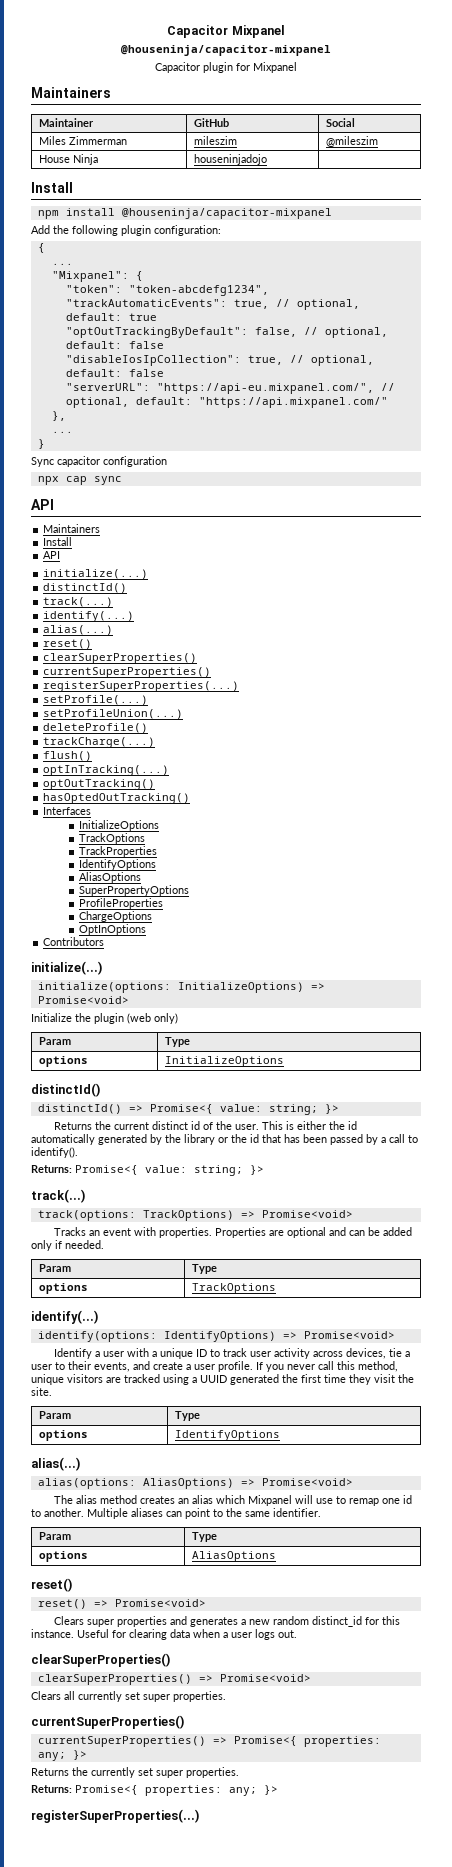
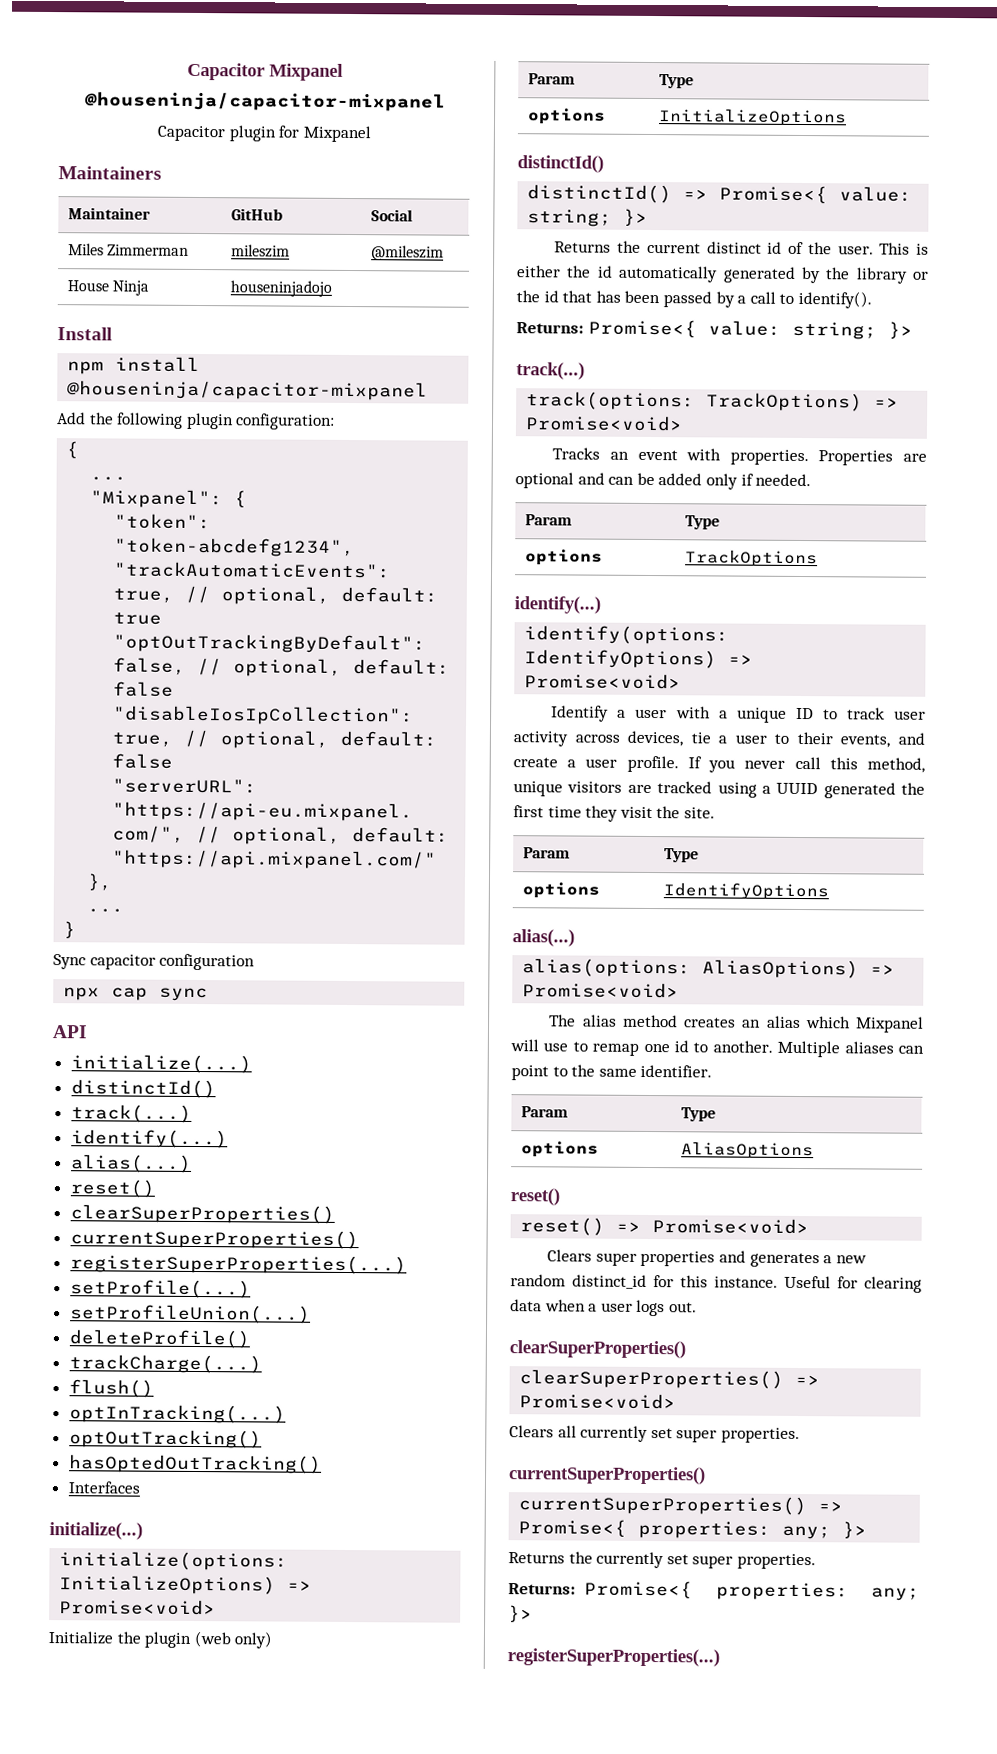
  npx cap sync
- API
- Maintainers
- Install
  Interfaces
- InitializeOptions
- TrackOptions
- TrackProperties
- IdentifyOptions
- AliasOptions
- SuperPropertyOptions
- ProfileProperties
- ChargeOptions
- OptInOptions
- Contributors

